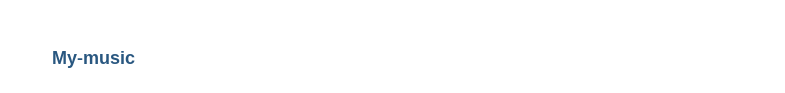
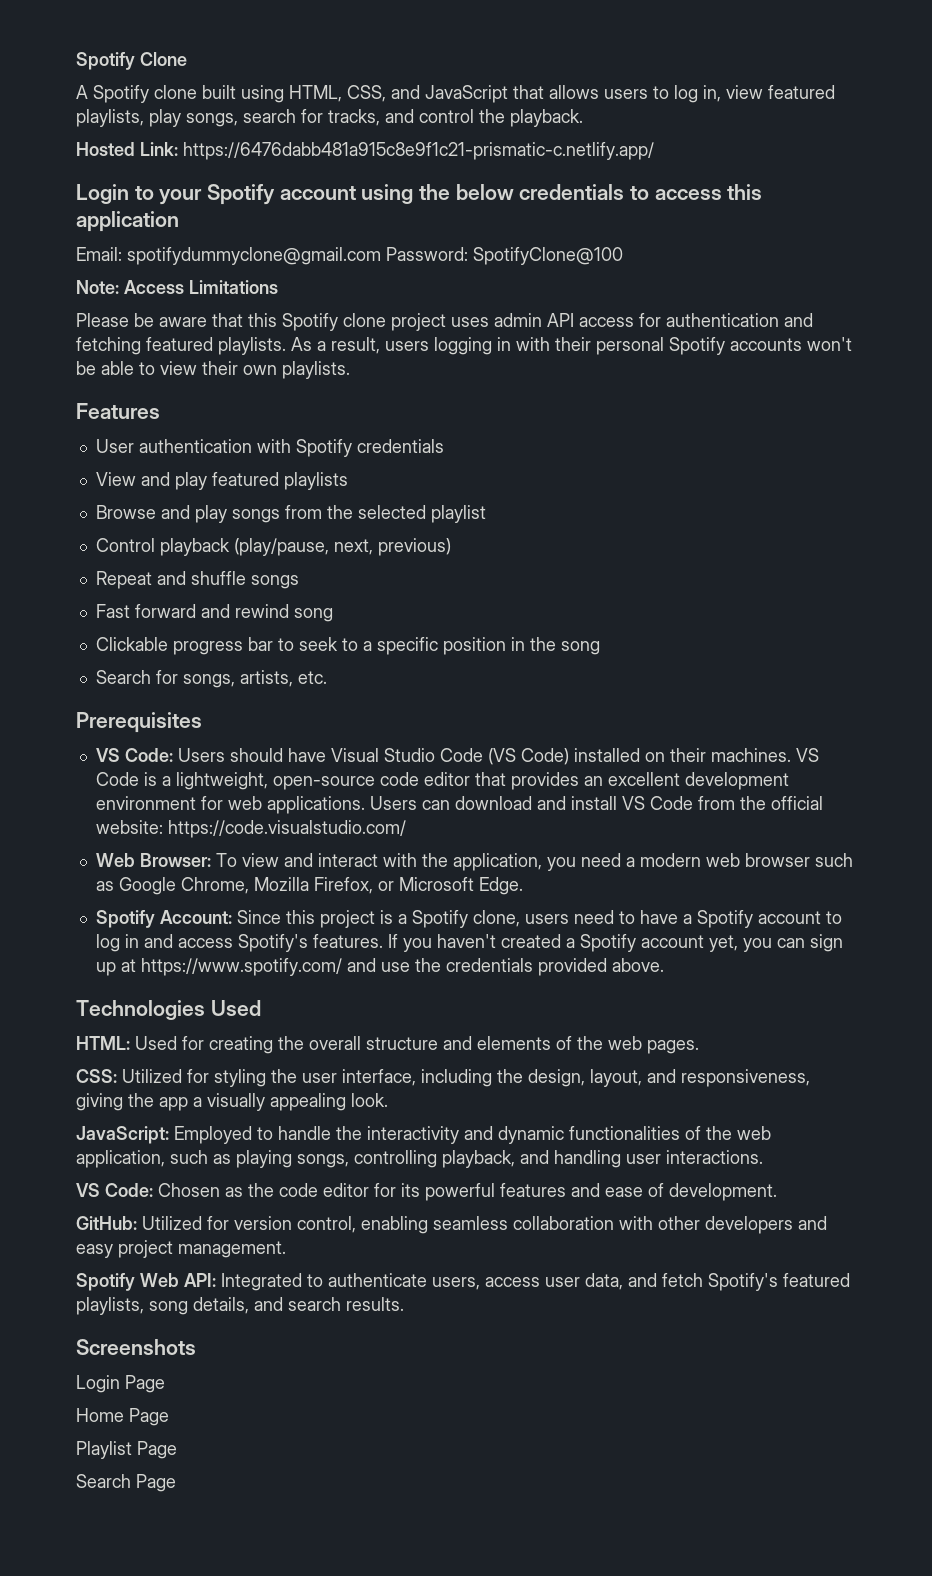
- My-music
+ Spotify Clone
+ A Spotify clone built using HTML, CSS, and JavaScript that allows users to log in, view featured playlists, play songs, search for tracks, and control the playback.
+ Hosted Link: https://6476dabb481a915c8e9f1c21-prismatic-c.netlify.app/
+ Login to your Spotify account using the below credentials to access this application
+ Email: spotifydummyclone@gmail.com Password: SpotifyClone@100
+ Note: Access Limitations
+ Please be aware that this Spotify clone project uses admin API access for authentication and fetching featured playlists. As a result, users logging in with their personal Spotify accounts won't be able to view their own playlists.
+ Features
+ User authentication with Spotify credentials
+ View and play featured playlists
+ Browse and play songs from the selected playlist
+ Control playback (play/pause, next, previous)
+ Repeat and shuffle songs
+ Fast forward and rewind song
+ Clickable progress bar to seek to a specific position in the song
+ Search for songs, artists, etc.
+ Prerequisites
+ VS Code: Users should have Visual Studio Code (VS Code) installed on their machines. VS Code is a lightweight, open-source code editor that provides an excellent development environment for web applications. Users can download and install VS Code from the official website: https://code.visualstudio.com/
+ Web Browser: To view and interact with the application, you need a modern web browser such as Google Chrome, Mozilla Firefox, or Microsoft Edge.
+ Spotify Account: Since this project is a Spotify clone, users need to have a Spotify account to log in and access Spotify's features. If you haven't created a Spotify account yet, you can sign up at https://www.spotify.com/ and use the credentials provided above.
+ Technologies Used
+ HTML: Used for creating the overall structure and elements of the web pages.
+ CSS: Utilized for styling the user interface, including the design, layout, and responsiveness, giving the app a visually appealing look.
+ JavaScript: Employed to handle the interactivity and dynamic functionalities of the web application, such as playing songs, controlling playback, and handling user interactions.
+ VS Code: Chosen as the code editor for its powerful features and ease of development.
+ GitHub: Utilized for version control, enabling seamless collaboration with other developers and easy project management.
+ Spotify Web API: Integrated to authenticate users, access user data, and fetch Spotify's featured playlists, song details, and search results.
+ Screenshots
+ Login Page
+ Home Page
+ Playlist Page
+ Search Page

